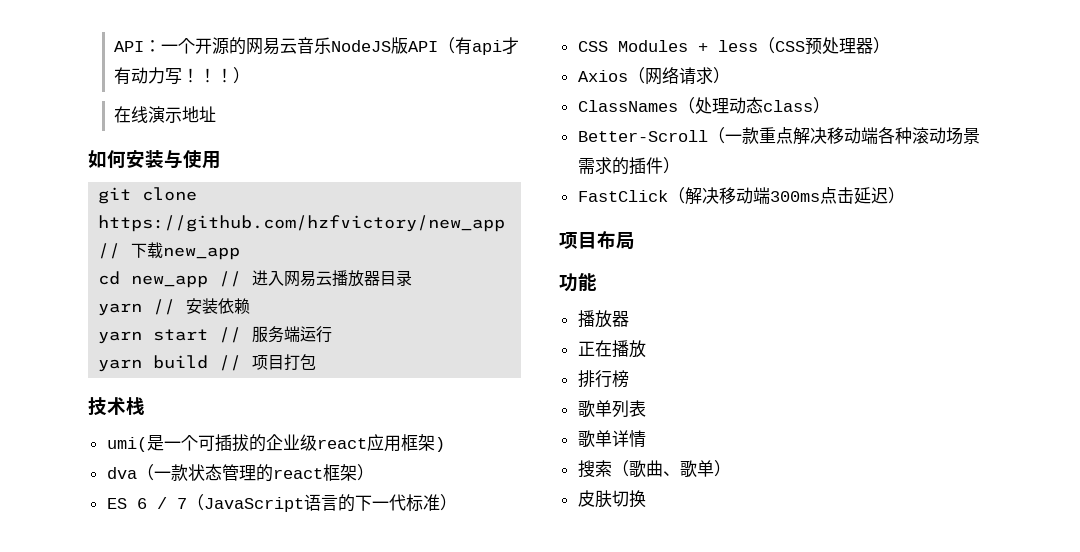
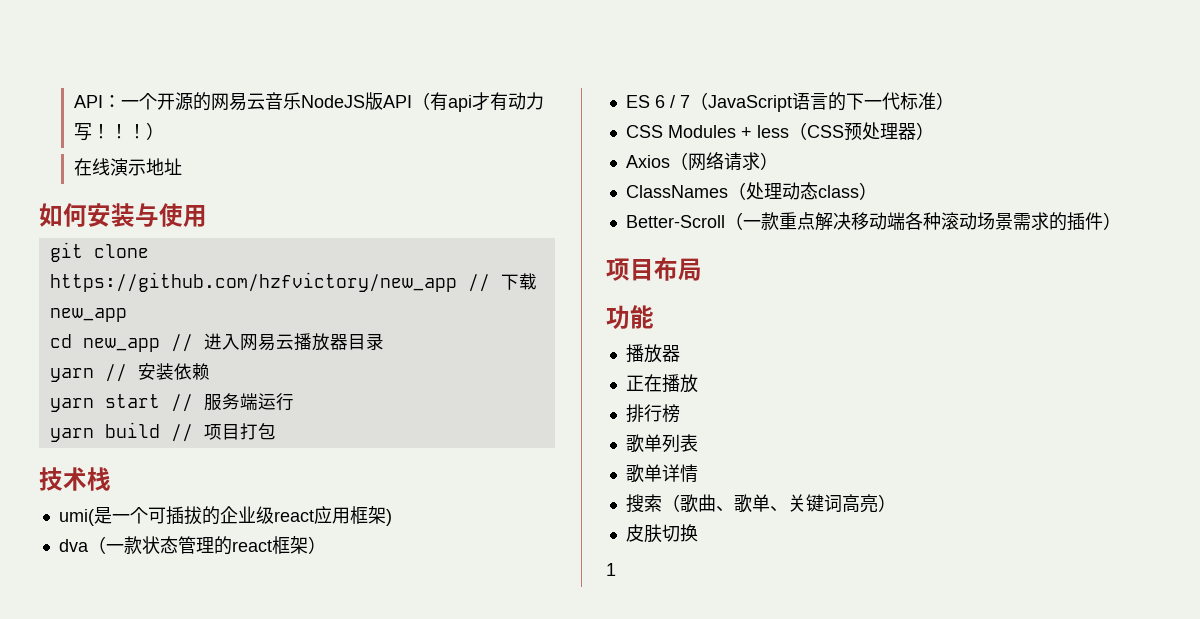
- FastClick（解决移动端300ms点击延迟）
- 搜索（歌曲、歌单）
+ 搜索（歌曲、歌单、关键词高亮）
+ 1

